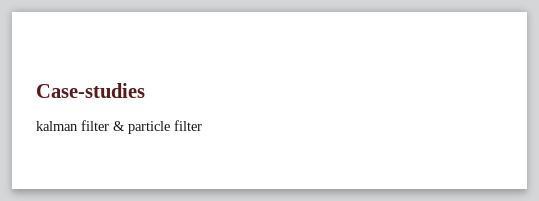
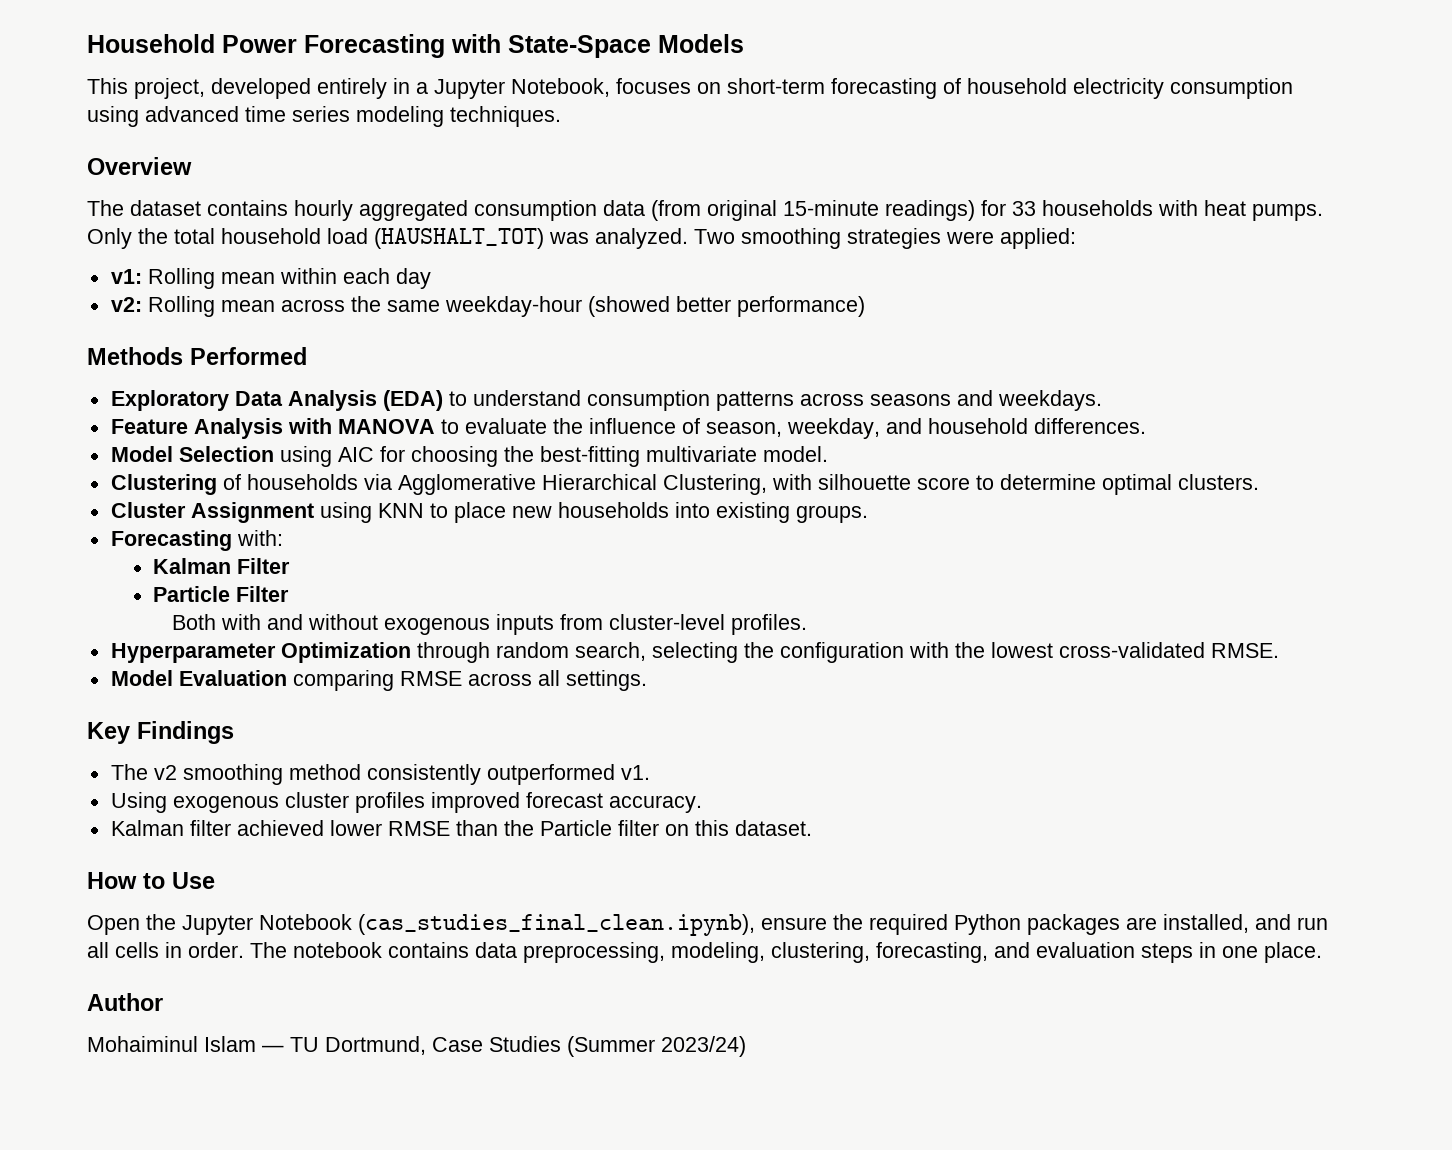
- Case-studies
- kalman filter & particle filter
+ Household Power Forecasting with State-Space Models
+ This project, developed entirely in a Jupyter Notebook, focuses on short-term forecasting of household electricity consumption using advanced time series modeling techniques.
+ Overview
+ The dataset contains hourly aggregated consumption data (from original 15-minute readings) for 33 households with heat pumps. Only the total household load (HAUSHALT_TOT) was analyzed. Two smoothing strategies were applied:
+ v1: Rolling mean within each day
+ v2: Rolling mean across the same weekday-hour (showed better performance)
+ Methods Performed
+ Exploratory Data Analysis (EDA) to understand consumption patterns across seasons and weekdays.
+ Feature Analysis with MANOVA to evaluate the influence of season, weekday, and household differences.
+ Model Selection using AIC for choosing the best-fitting multivariate model.
+ Clustering of households via Agglomerative Hierarchical Clustering, with silhouette score to determine optimal clusters.
+ Cluster Assignment using KNN to place new households into existing groups.
+ Forecasting with:
+ Kalman Filter
+ Particle Filter
+ Both with and without exogenous inputs from cluster-level profiles.
+ Hyperparameter Optimization through random search, selecting the configuration with the lowest cross-validated RMSE.
+ Model Evaluation comparing RMSE across all settings.
+ Key Findings
+ The v2 smoothing method consistently outperformed v1.
+ Using exogenous cluster profiles improved forecast accuracy.
+ Kalman filter achieved lower RMSE than the Particle filter on this dataset.
+ How to Use
+ Open the Jupyter Notebook (cas_studies_final_clean.ipynb), ensure the required Python packages are installed, and run all cells in order. The notebook contains data preprocessing, modeling, clustering, forecasting, and evaluation steps in one place.
+ Author
+ Mohaiminul Islam — TU Dortmund, Case Studies (Summer 2023/24)

